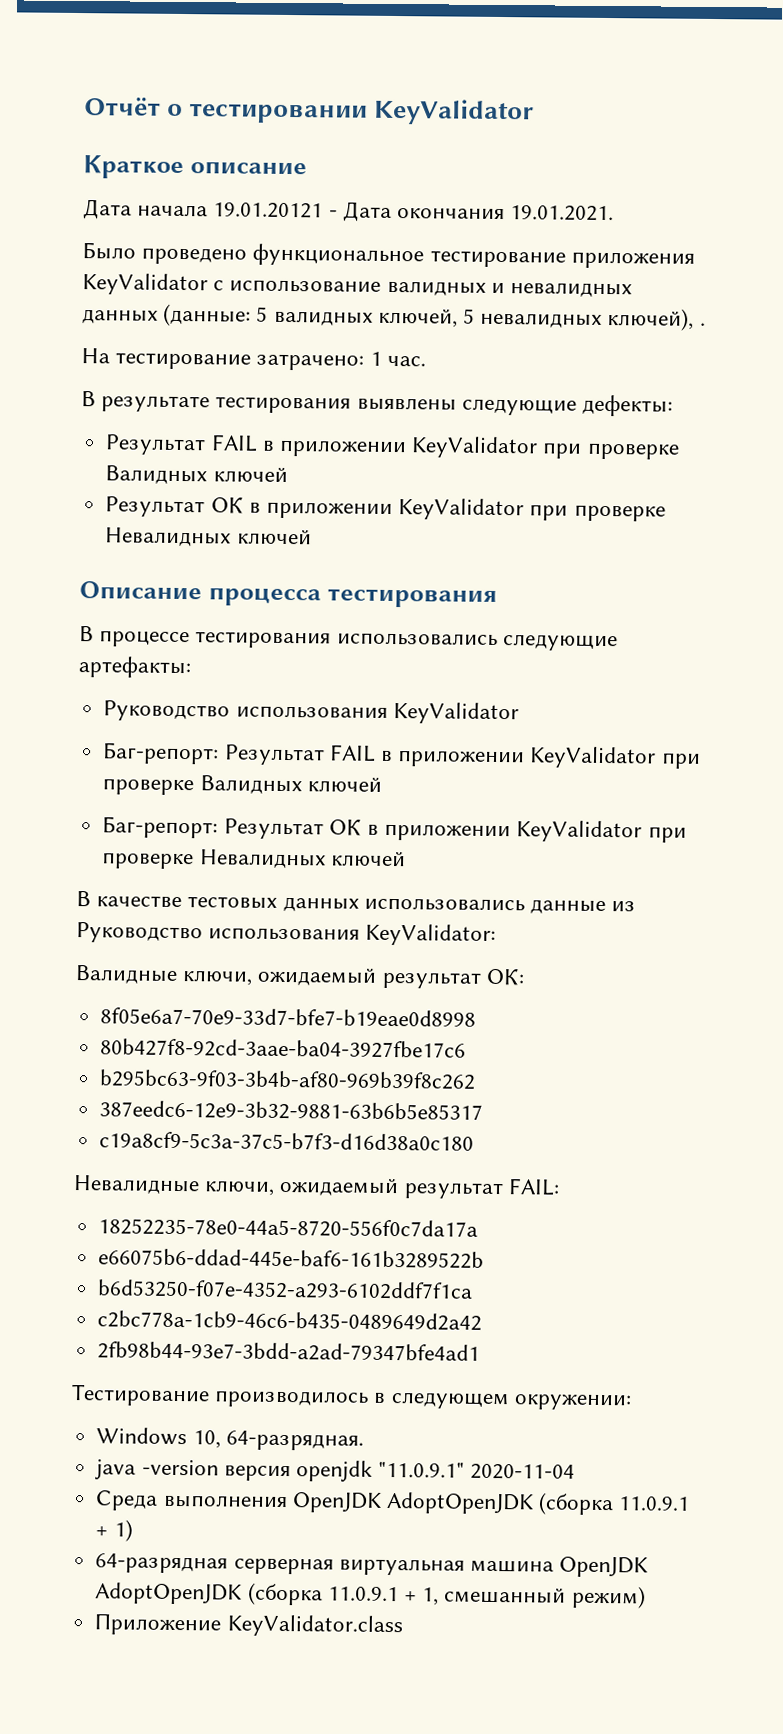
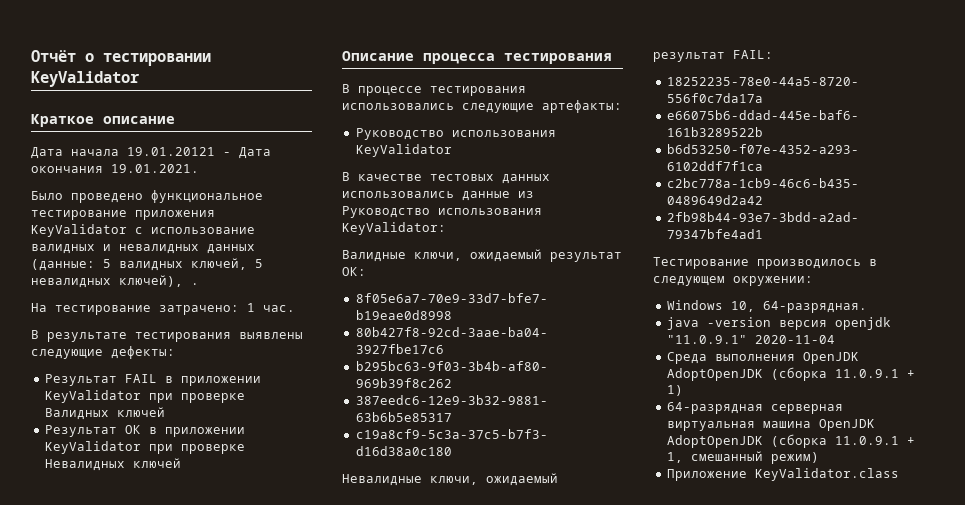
- Баг-репорт: Результат FAIL в приложении KeyValidator при проверке Валидных ключей
- Баг-репорт: Результат ОК в приложении KeyValidator при проверке Невалидных ключей

